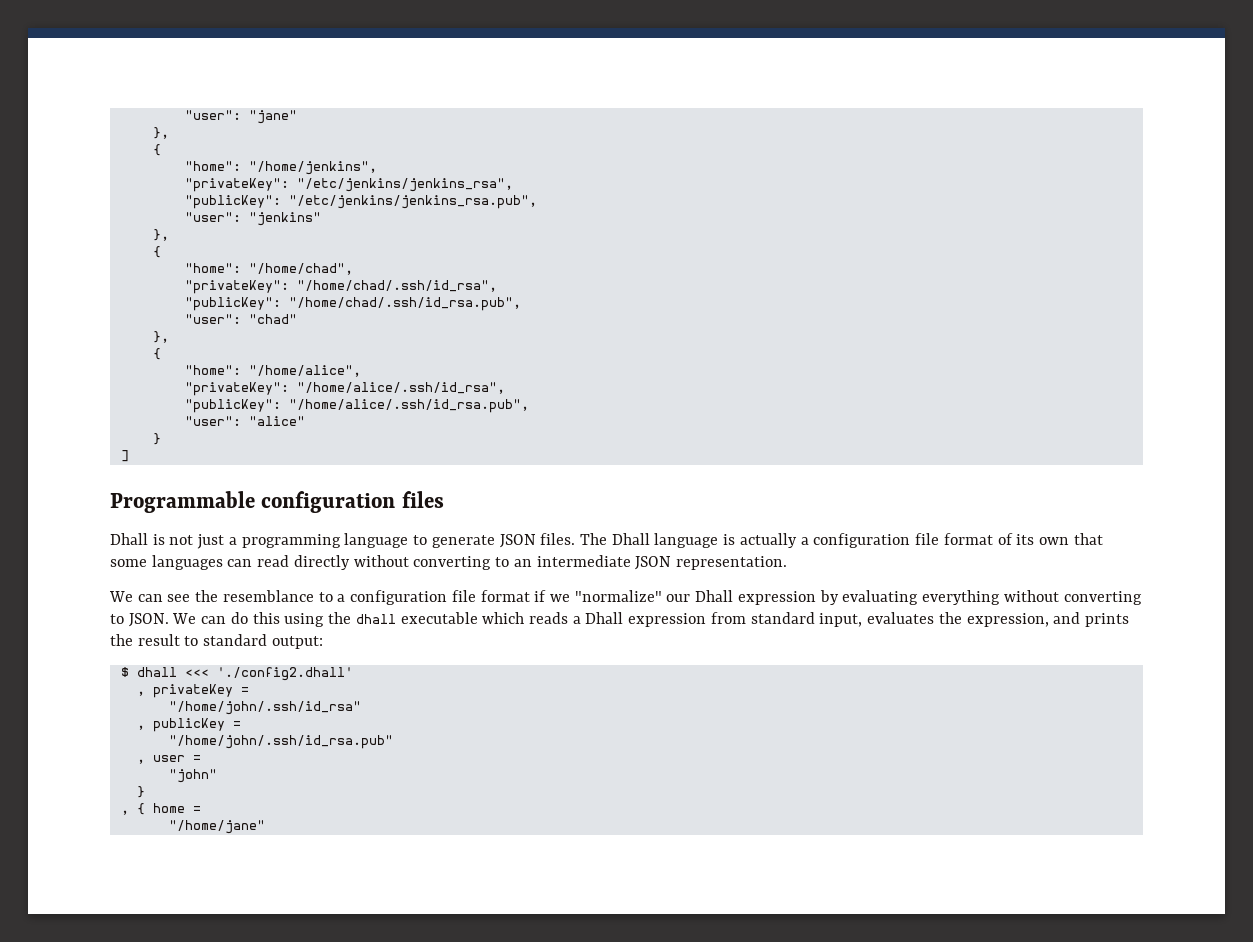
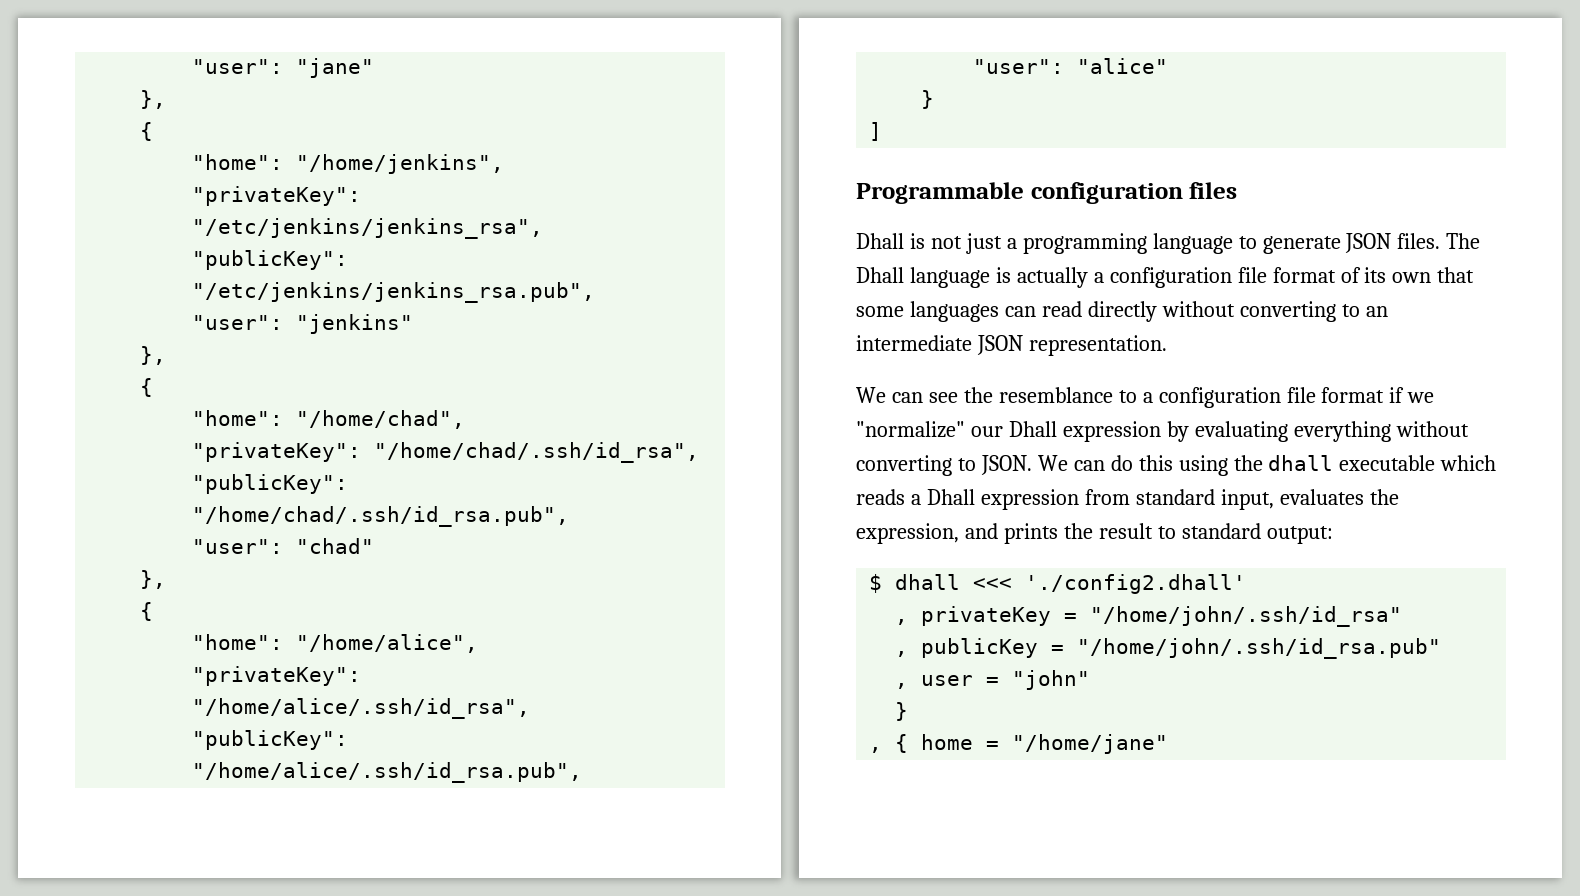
- , privateKey =
- "/home/john/.ssh/id_rsa"
+ , privateKey = "/home/john/.ssh/id_rsa"
- , publicKey =
- "/home/john/.ssh/id_rsa.pub"
+ , publicKey = "/home/john/.ssh/id_rsa.pub"
- , user =
- "john"
+ , user = "john"
- , { home =
- "/home/jane"
+ , { home = "/home/jane"

